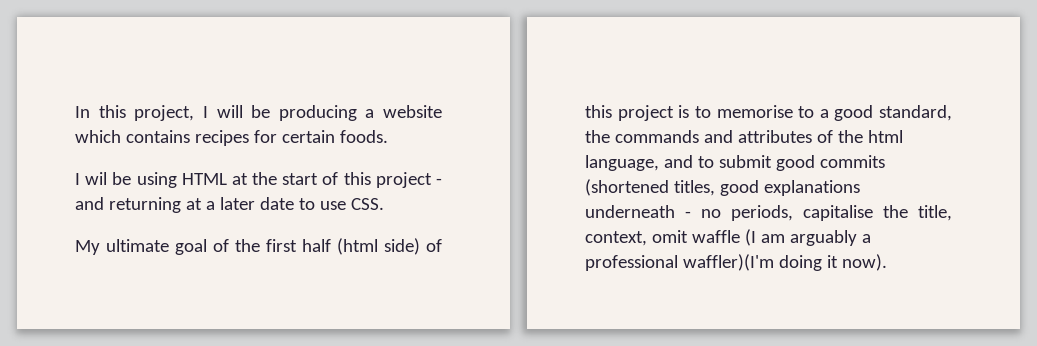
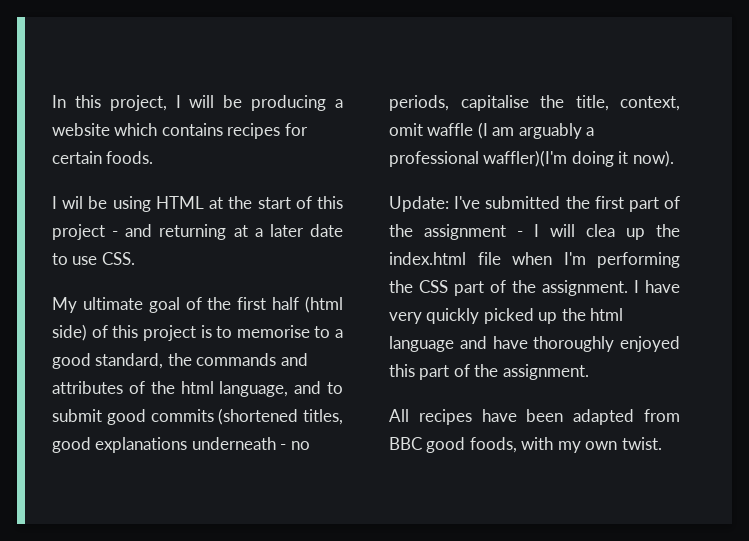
+ Update: I've submitted the first part of the assignment - I will clea up the index.html file when I'm performing the CSS part of the assignment. I have very quickly picked up the html language and have thoroughly enjoyed this part of the assignment.
+ All recipes have been adapted from BBC good foods, with my own twist.

